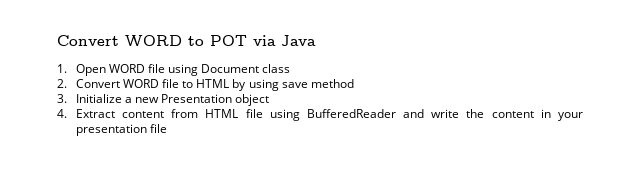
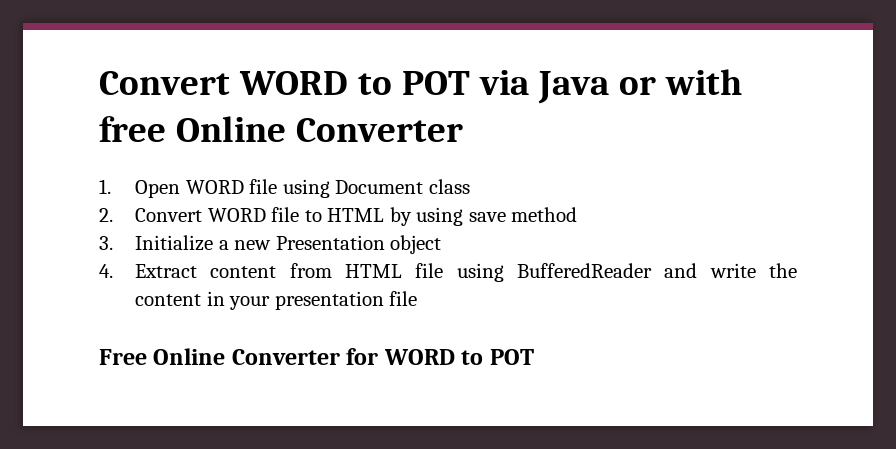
- Convert WORD to POT via Java
+ Convert WORD to POT via Java or with free Online Converter
+ Free Online Converter for WORD to POT

